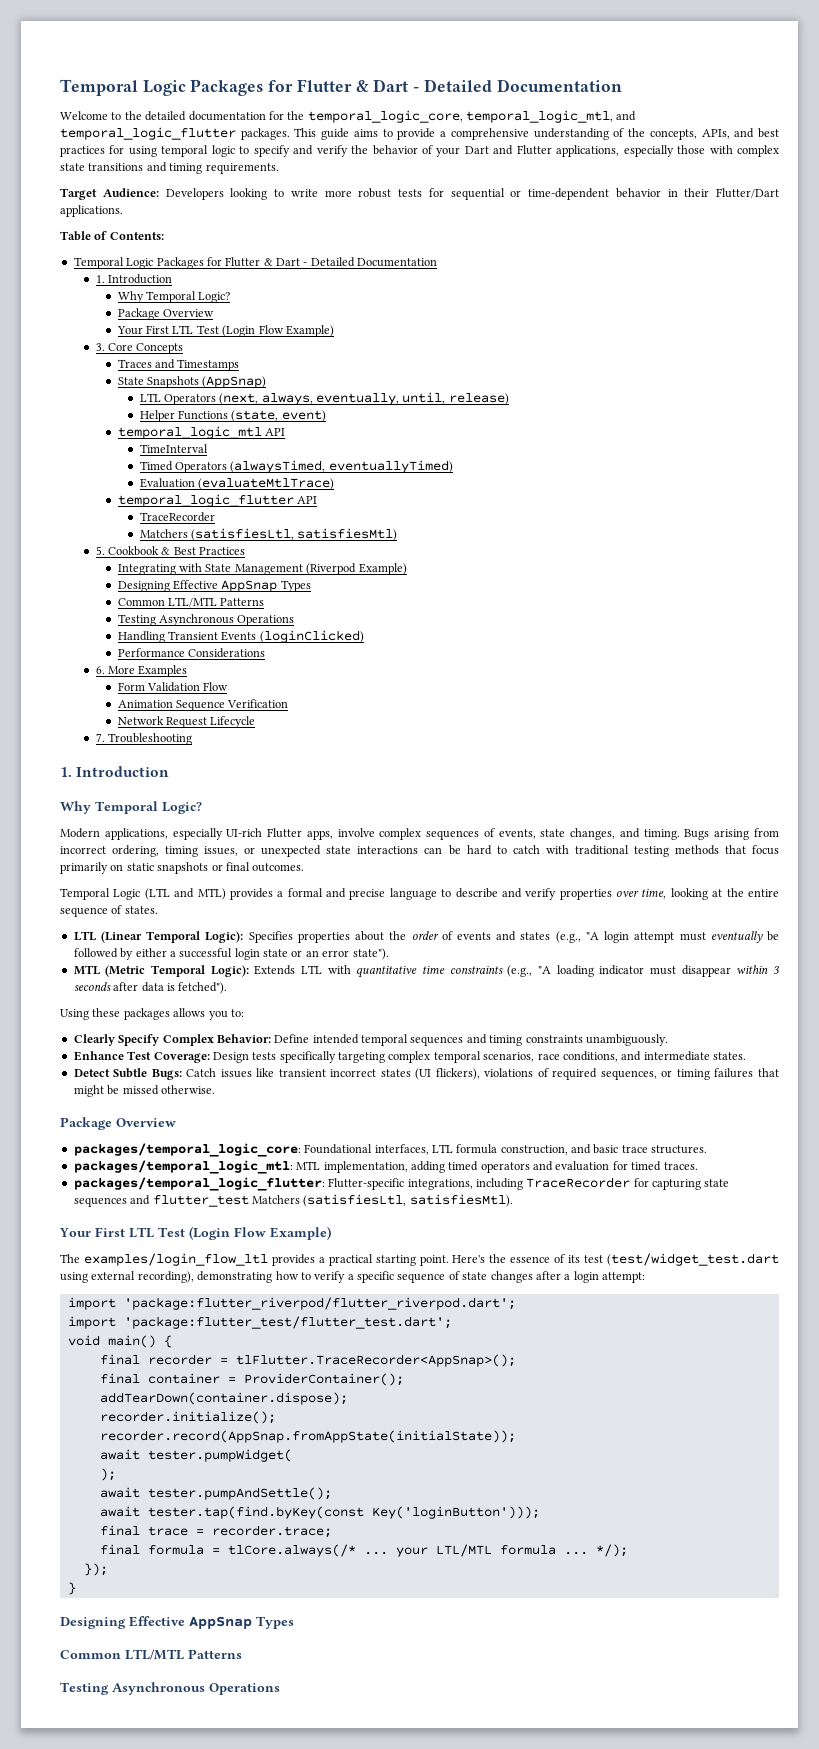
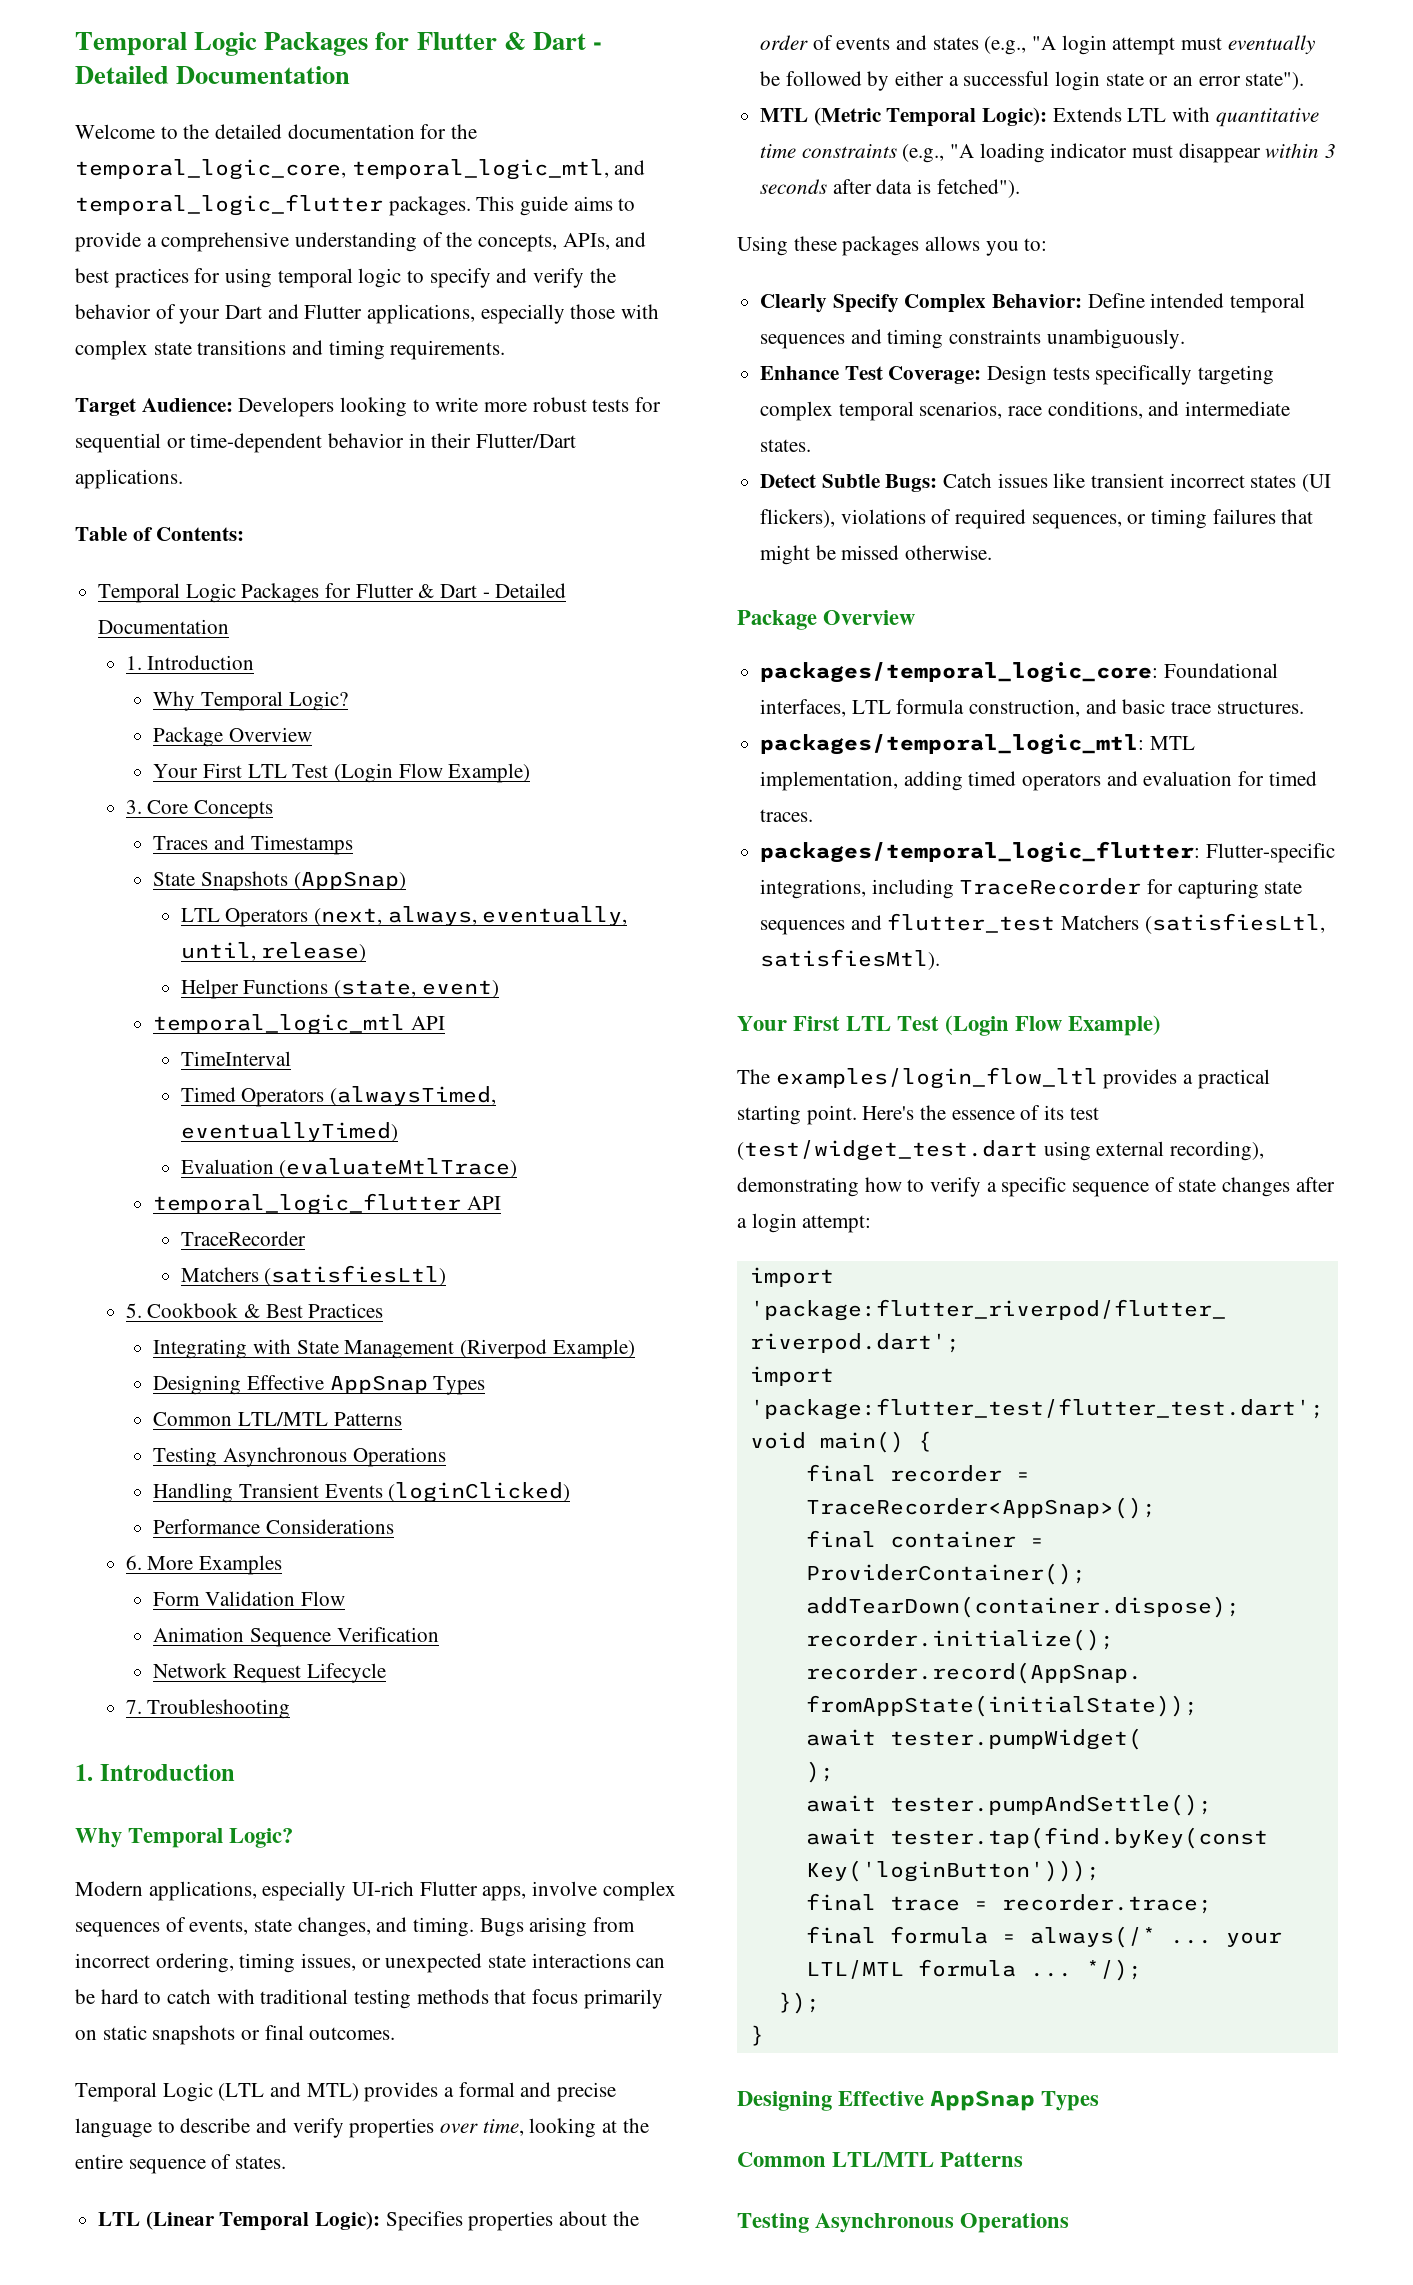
- Matchers (satisfiesLtl, satisfiesMtl)
+ Matchers (satisfiesLtl)
- final recorder = tlFlutter.TraceRecorder<AppSnap>();
+ final recorder = TraceRecorder<AppSnap>();
- final formula = tlCore.always(/* ... your LTL/MTL formula ...
+ final formula = always(/* ... your LTL/MTL formula ...

